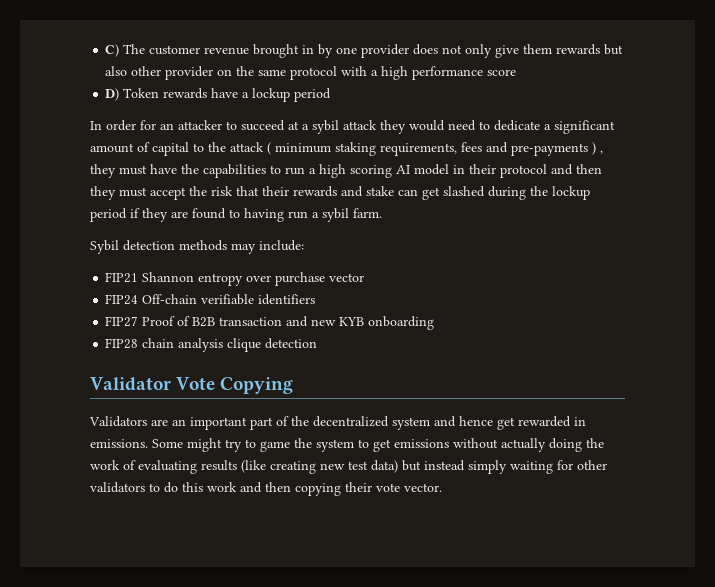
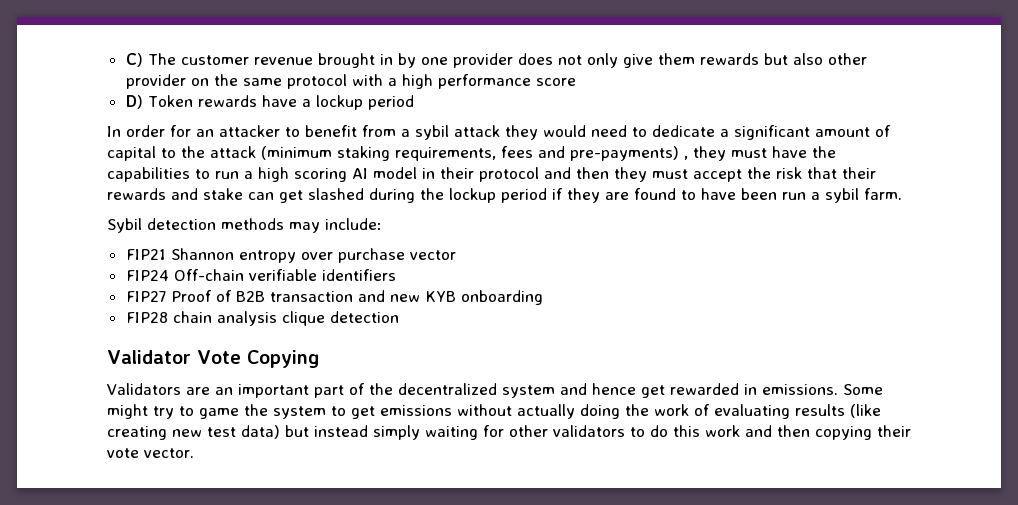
- In order for an attacker to succeed at a sybil attack they would need to dedicate a significant amount of capital to the attack ( minimum staking requirements, fees and pre-payments ) , they must have the capabilities to run a high scoring AI model in their protocol and then they must accept the risk that their rewards and stake can get slashed during the lockup period if they are found to having run a sybil farm.
+ In order for an attacker to benefit from a sybil attack they would need to dedicate a significant amount of capital to the attack (minimum staking requirements, fees and pre-payments) , they must have the capabilities to run a high scoring AI model in their protocol and then they must accept the risk that their rewards and stake can get slashed during the lockup period if they are found to have been run a sybil farm.

